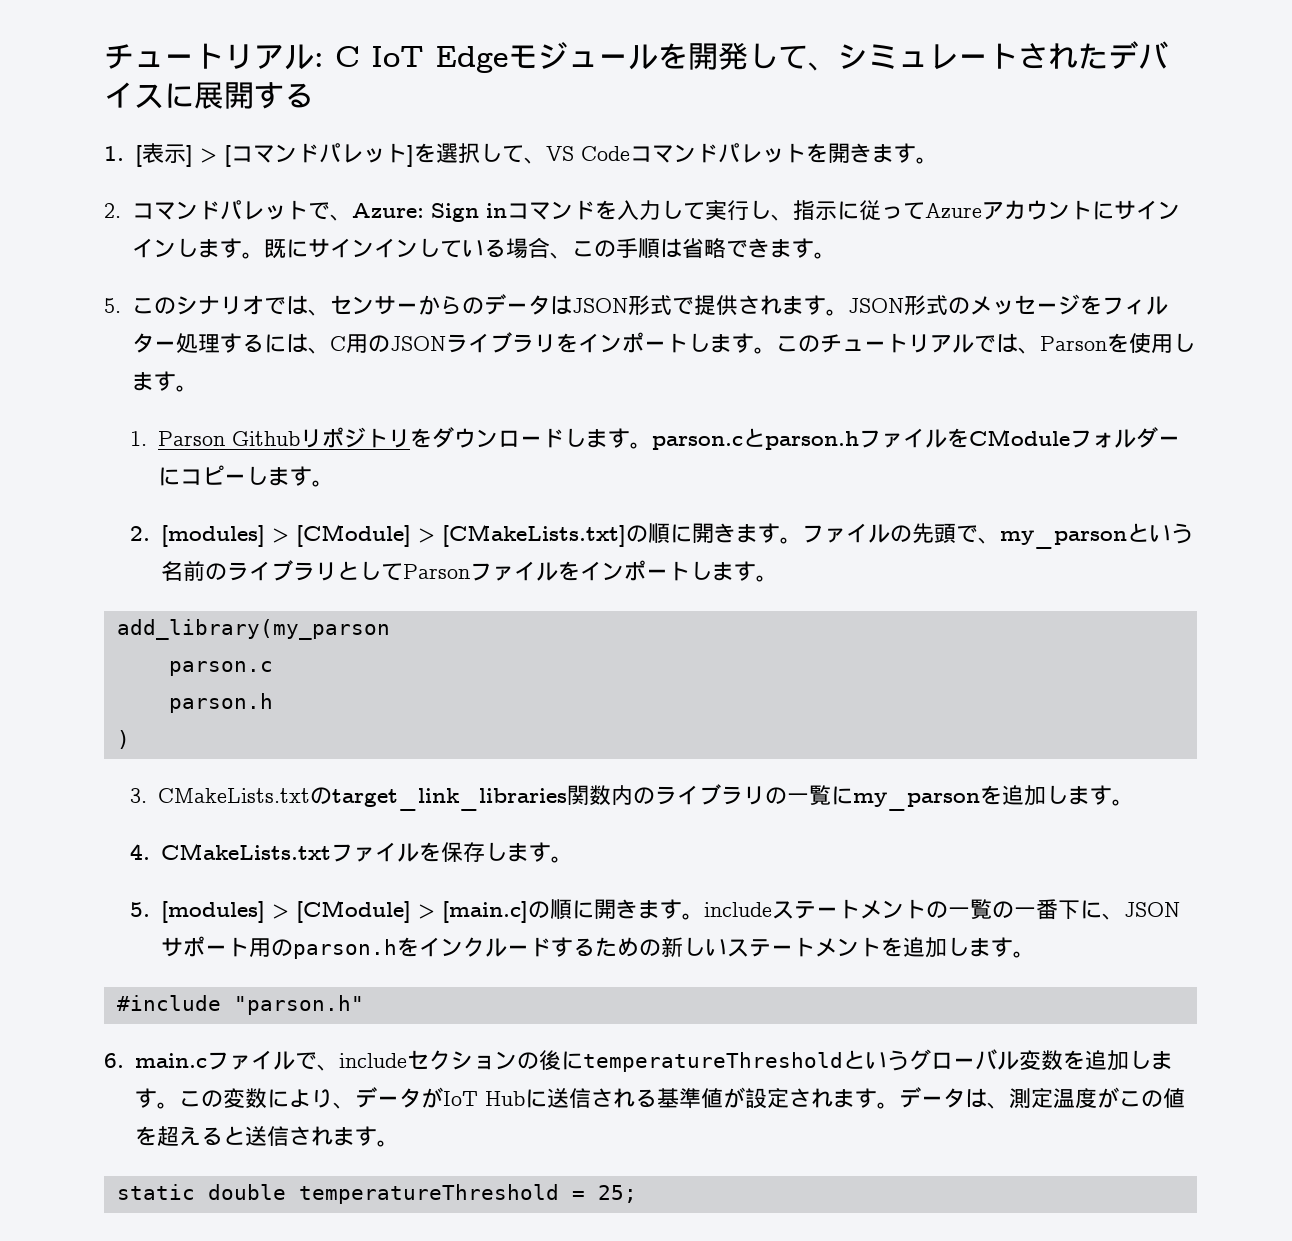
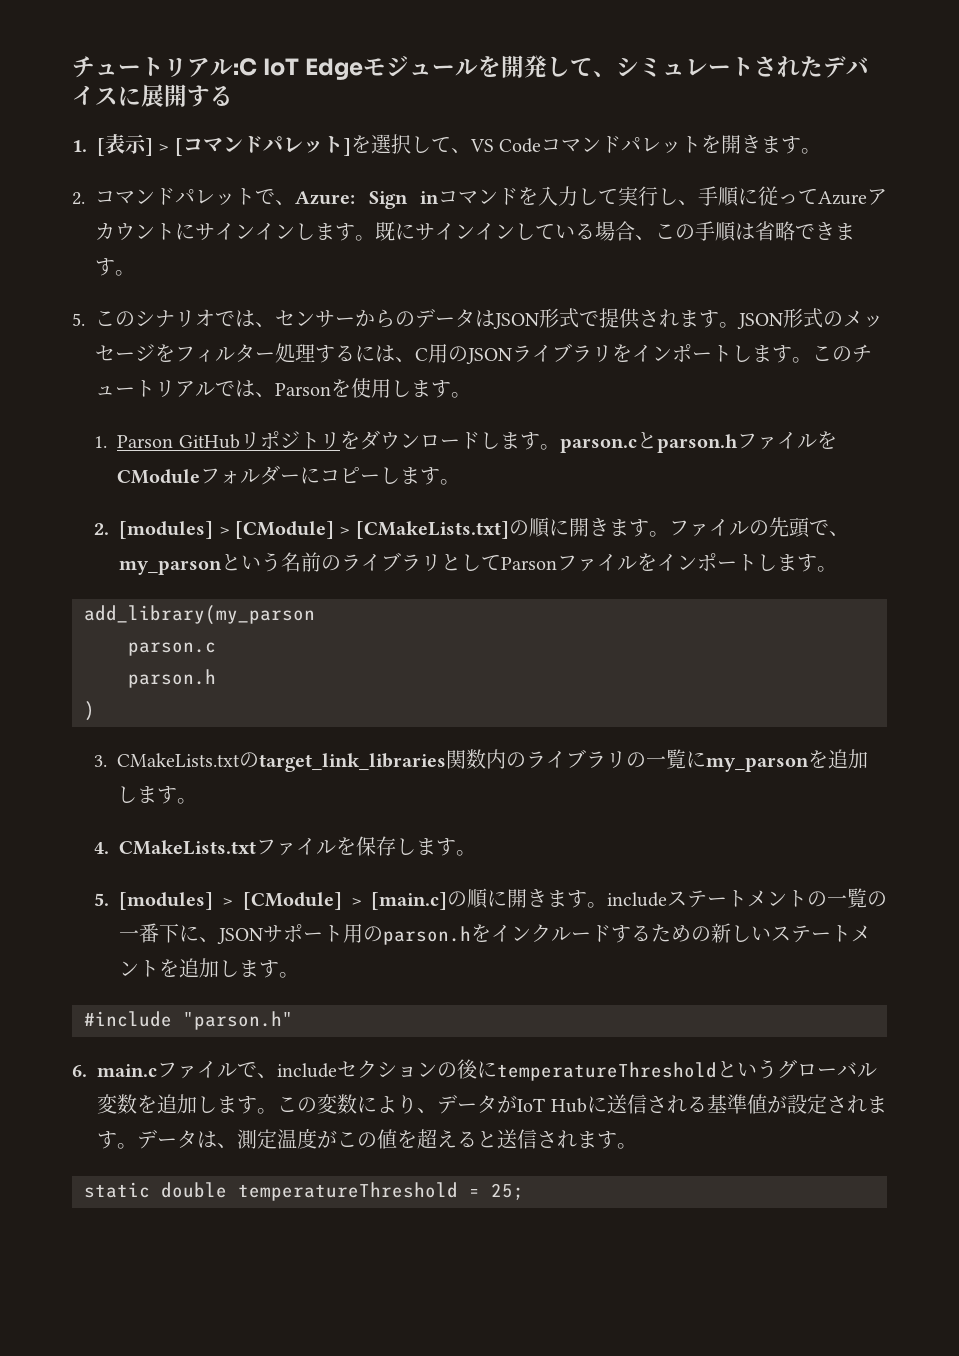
- チュートリアル: C IoT Edgeモジュールを開発して、シミュレートされたデバイスに展開する
+ チュートリアル:C IoT Edgeモジュールを開発して、シミュレートされたデバイスに展開する
- 2.コマンドパレットで、Azure: Sign inコマンドを入力して実行し、指示に従ってAzureアカウントにサインインします。
+ 2.コマンドパレットで、Azure: Sign inコマンドを入力して実行し、手順に従ってAzureアカウントにサインインします。
- 1. Parson Githubリポジトリをダウンロードします。parson.cとparson.hファイルをCModuleフォルダーにコピーします。
+ 1. Parson GitHubリポジトリをダウンロードします。parson.cとparson.hファイルをCModuleフォルダーにコピーします。

